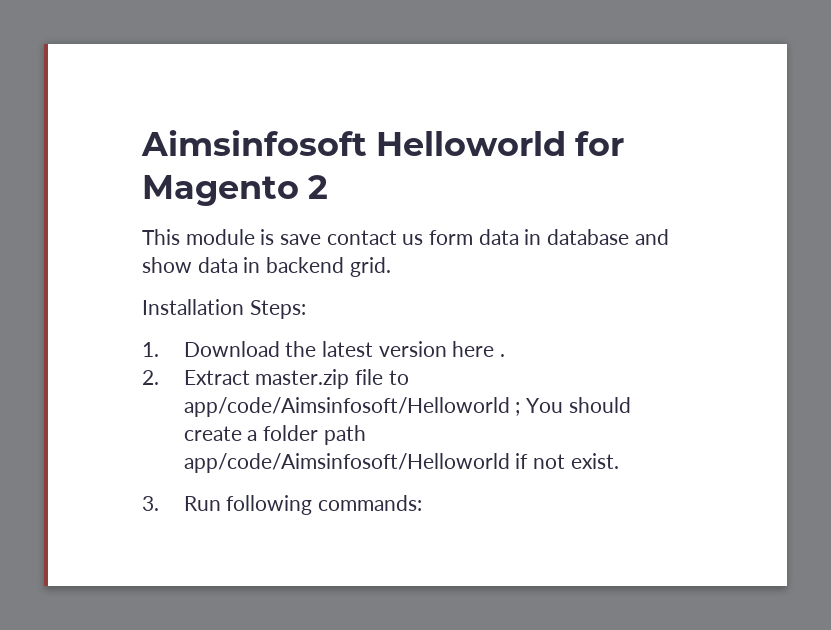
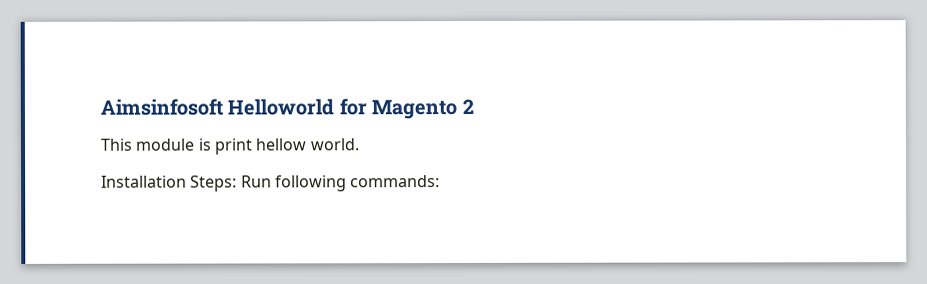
- This module is save contact us form data in database and show data in backend grid.
- Installation Steps:
- 1. Download the latest version here .
- 2. Extract master.zip file to app/code/Aimsinfosoft/Helloworld ; You should create a folder path app/code/Aimsinfosoft/Helloworld if not exist.
- 3. Run following commands:
+ This module is print hellow world.
+ Installation Steps: Run following commands:

